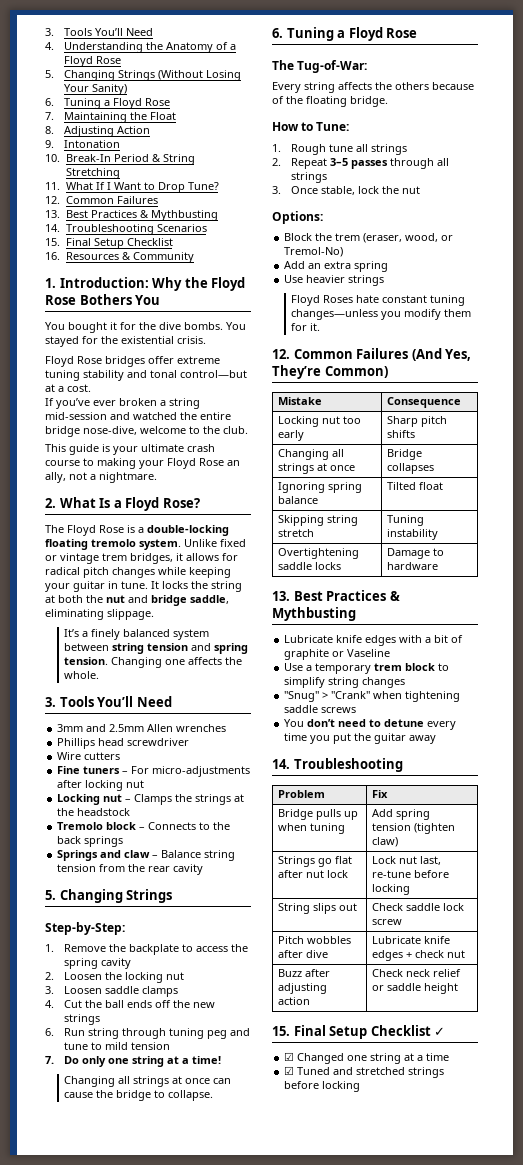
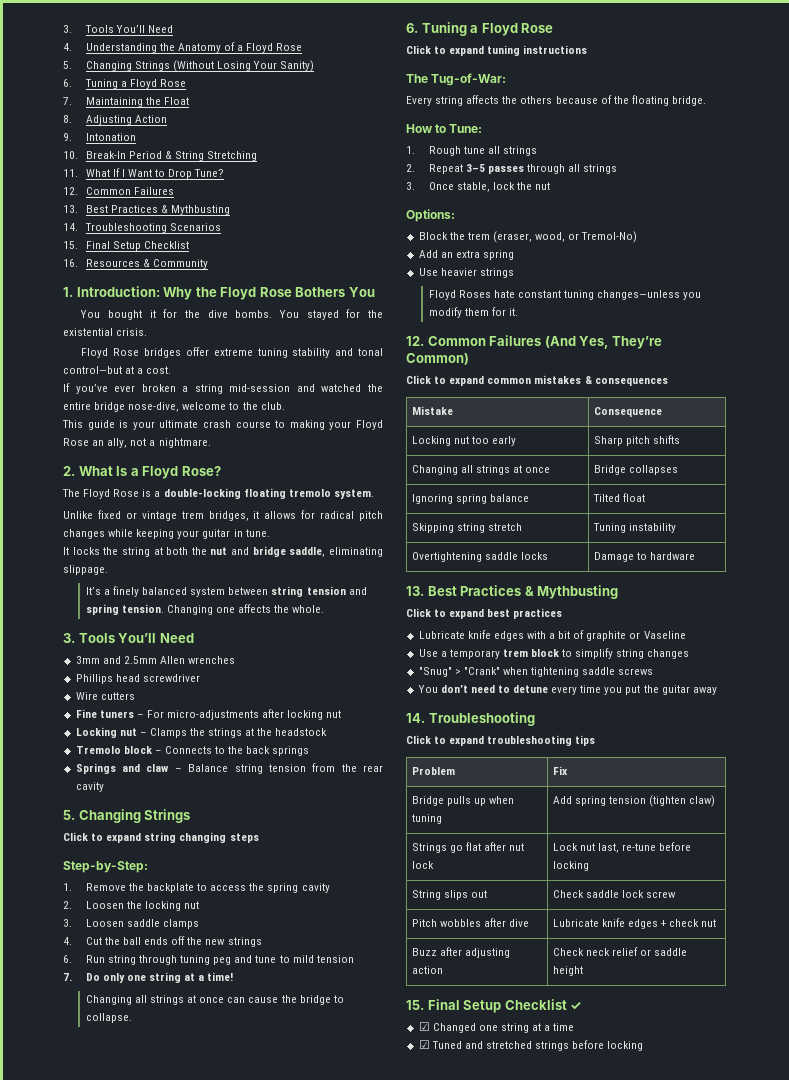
- The Floyd Rose is a double-locking floating tremolo system. Unlike fixed or vintage trem bridges, it allows for radical pitch changes while keeping your guitar in tune. It locks the string at both the nut and bridge saddle, eliminating slippage.
+ The Floyd Rose is a double-locking floating tremolo system.
+ Unlike fixed or vintage trem bridges, it allows for radical pitch changes while keeping your guitar in tune.
+ It locks the string at both the nut and bridge saddle, eliminating slippage.
+ Click to expand string changing steps
+ Click to expand tuning instructions
+ Click to expand common mistakes & consequences
+ Click to expand best practices
+ Click to expand troubleshooting tips

